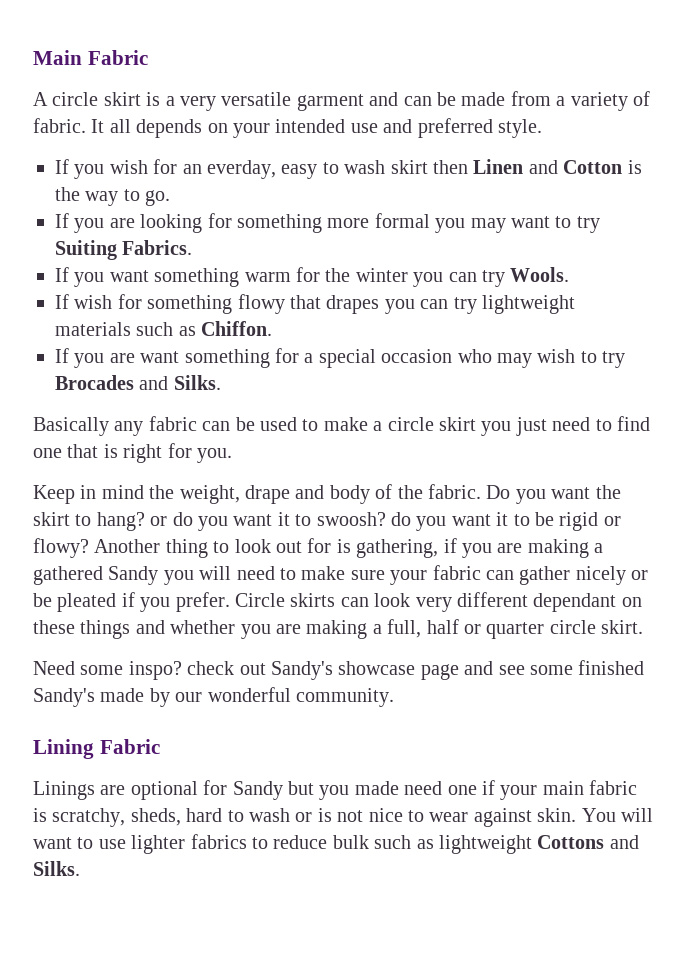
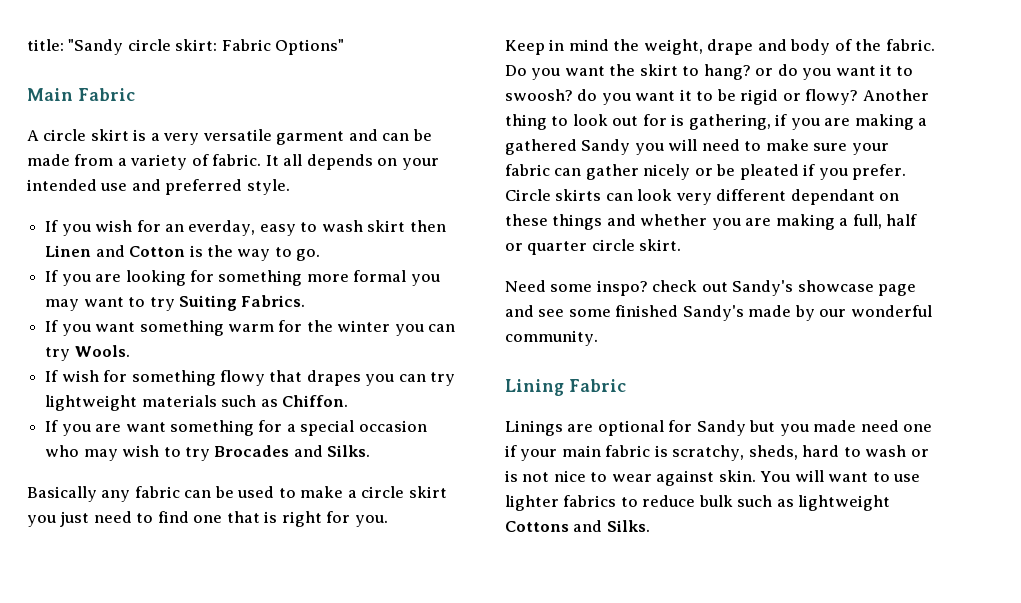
+ title: "Sandy circle skirt: Fabric Options"

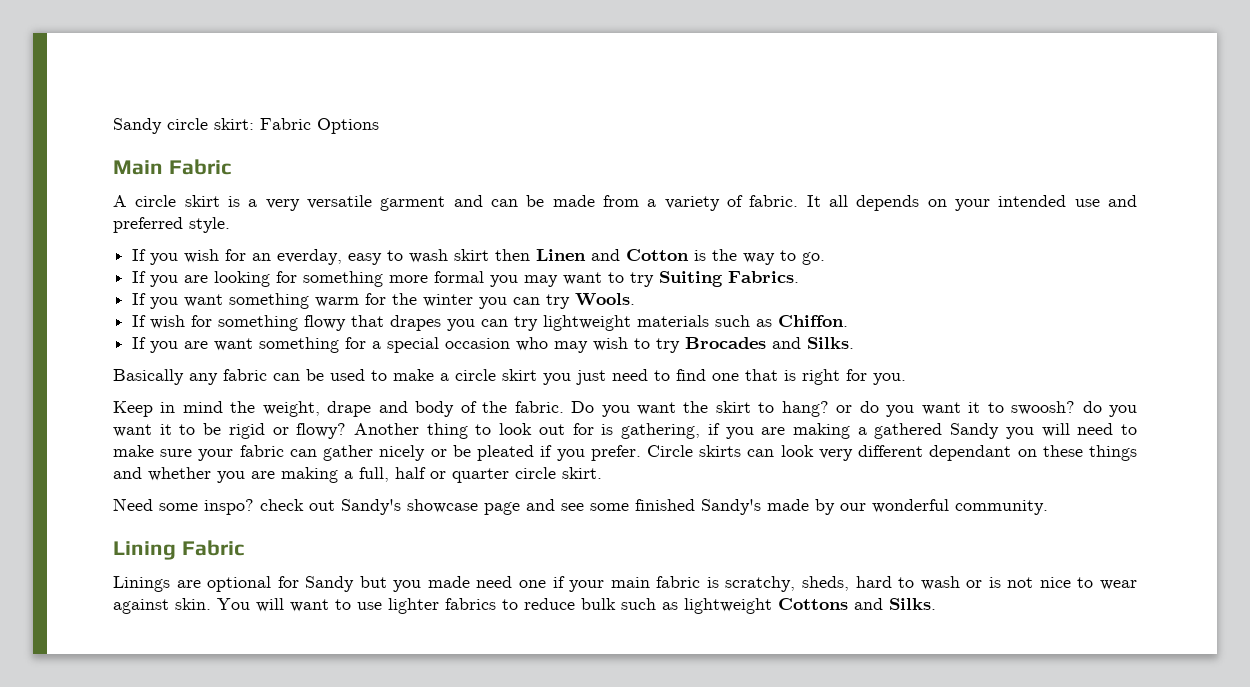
- title: "Sandy circle skirt: Fabric Options"
+ Sandy circle skirt: Fabric Options

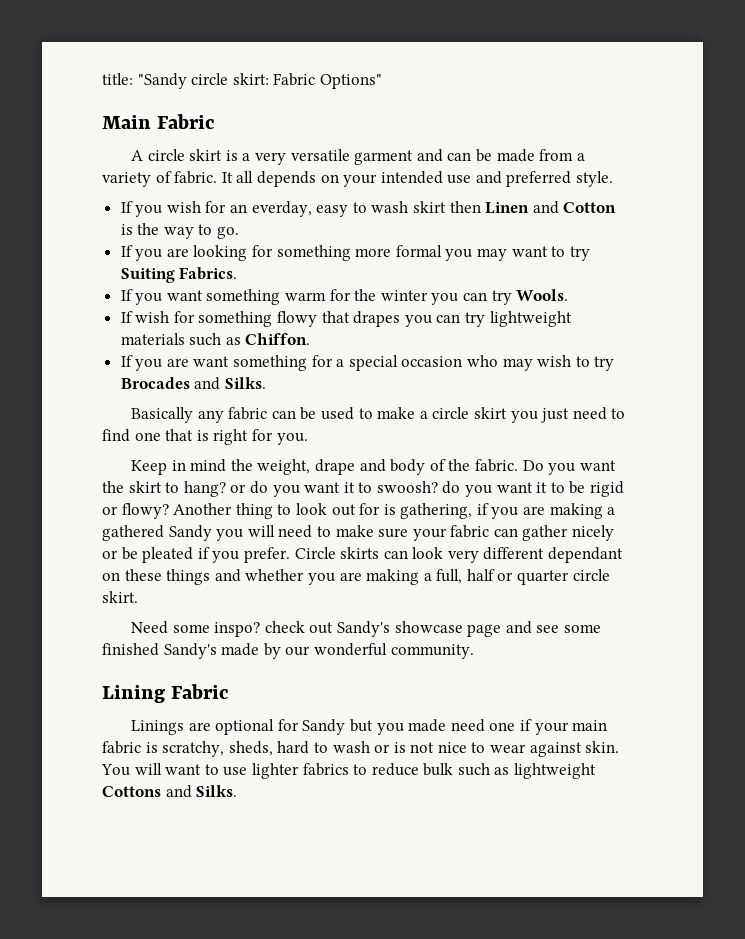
- Sandy circle skirt: Fabric Options
+ title: "Sandy circle skirt: Fabric Options"

